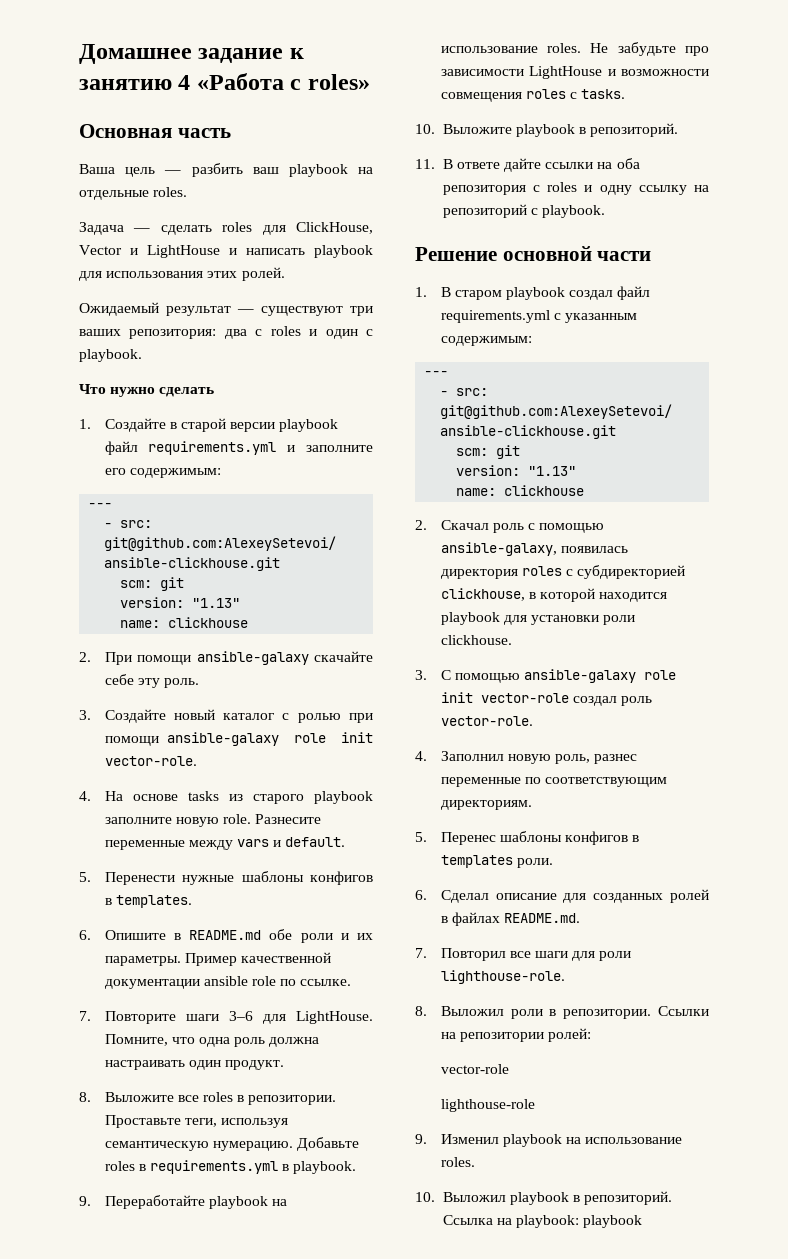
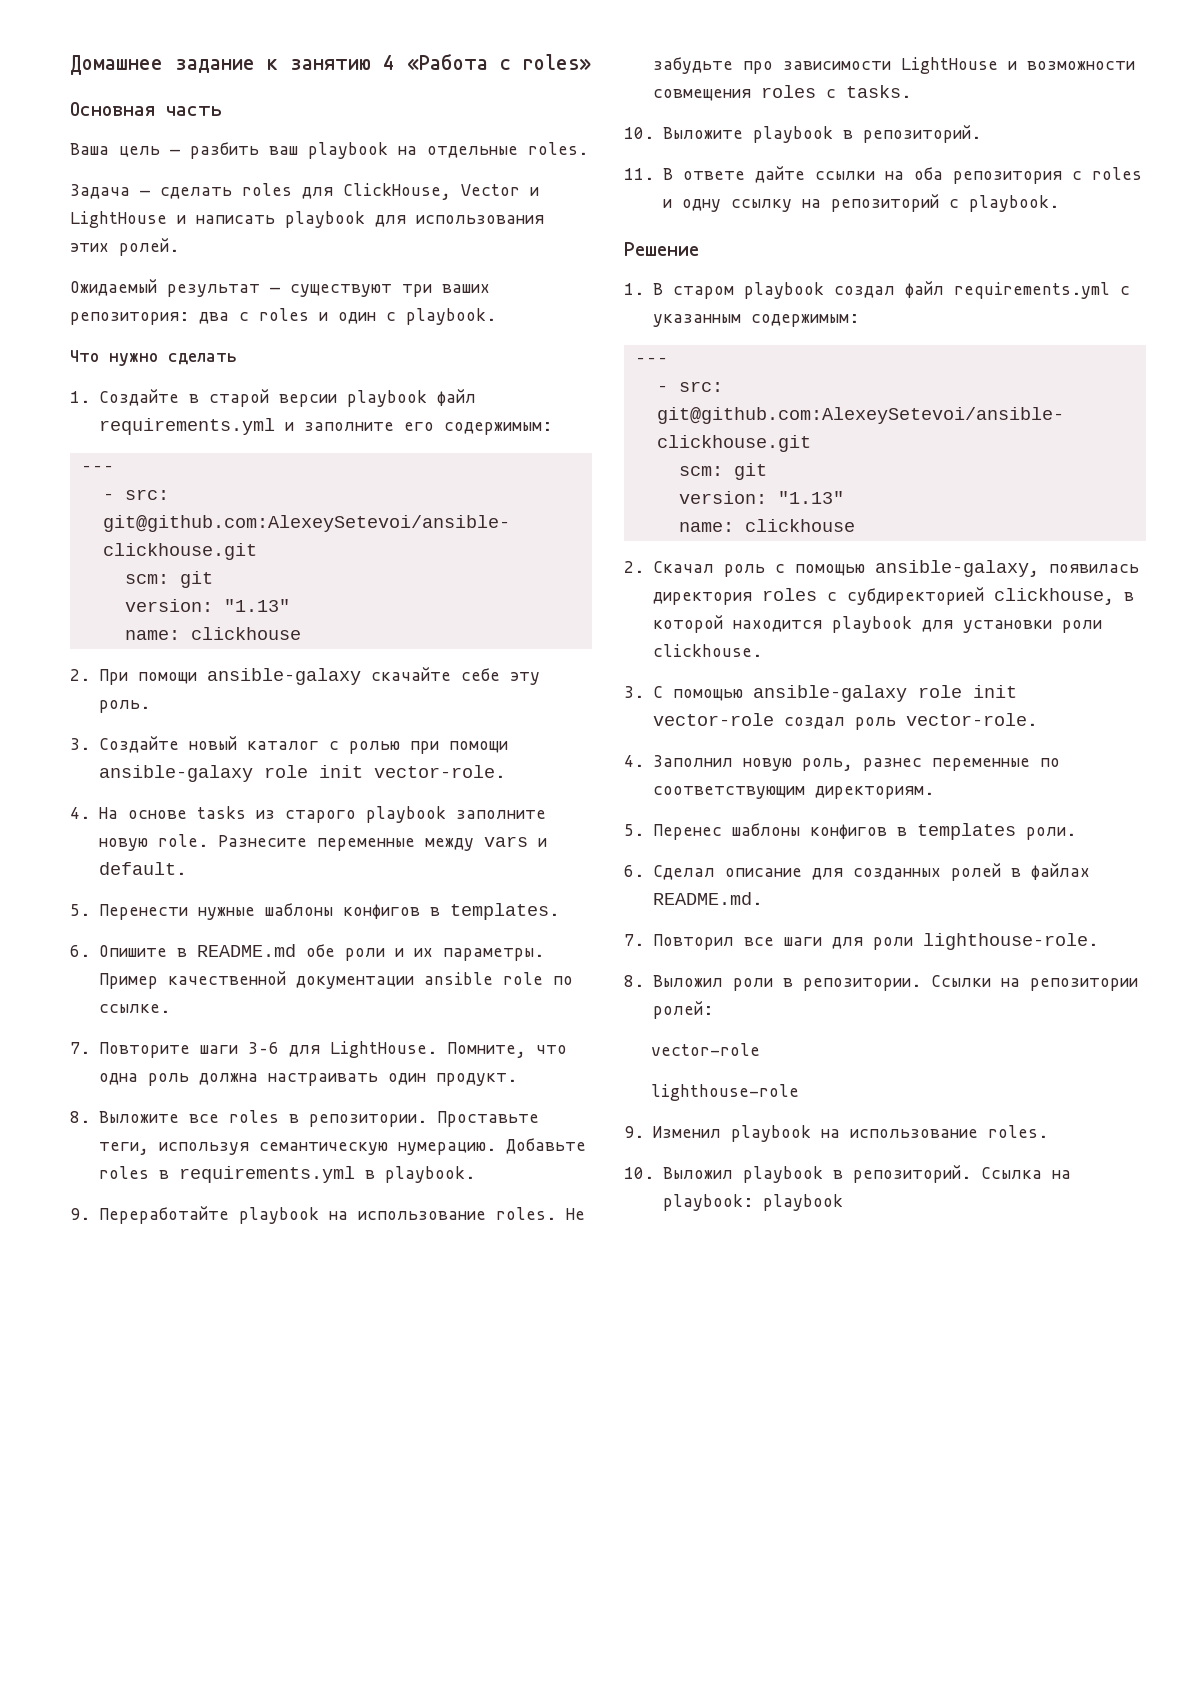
- Решение основной части
+ Решение

